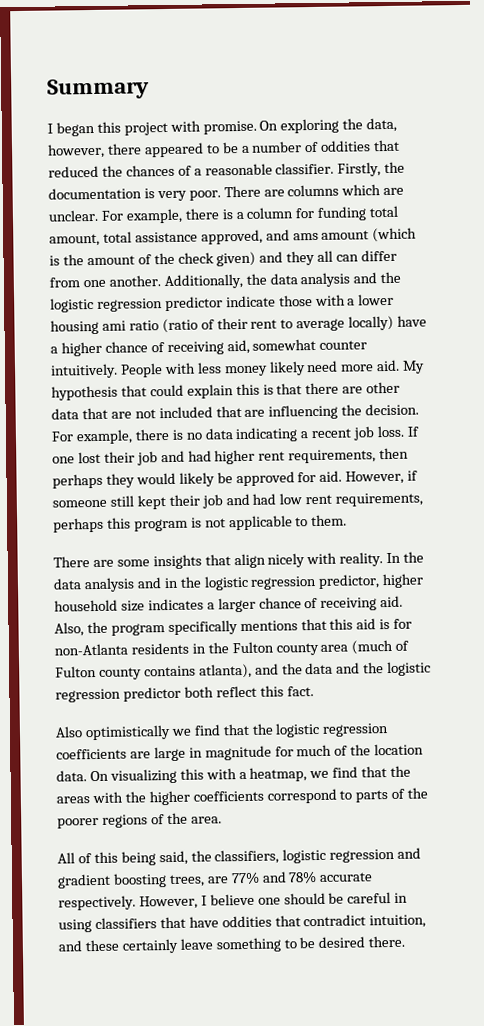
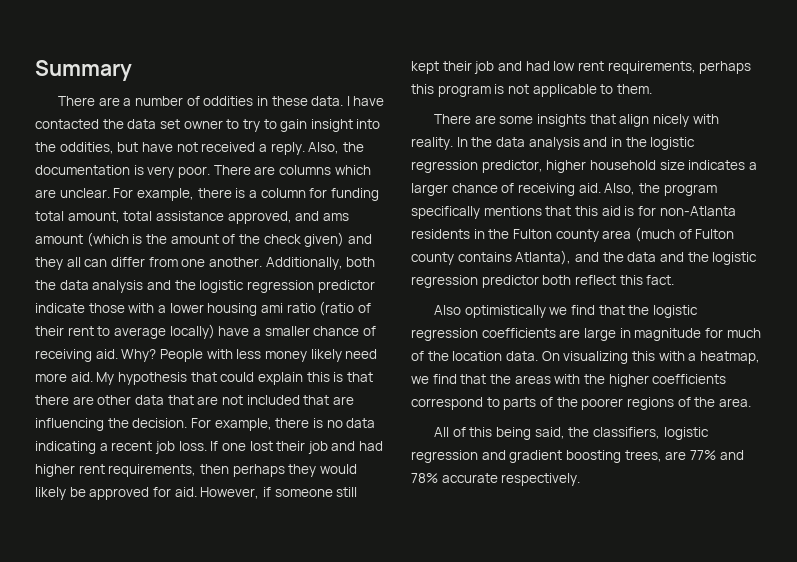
- I began this project with promise. On exploring the data, however, there appeared to be a number of oddities that reduced the chances of a reasonable classifier. Firstly, the documentation is very poor.
+ There are a number of oddities in these data. I have contacted the data set owner to try to gain insight into the oddities, but have not received a reply. Also, the documentation is very poor.
- Additionally, the data analysis and the logistic regression predictor indicate those with a lower housing ami ratio (ratio of their rent to average locally) have a higher chance of receiving aid, somewhat counter intuitively.
+ Additionally, both the data analysis and the logistic regression predictor indicate those with a lower housing ami ratio (ratio of their rent to average locally) have a smaller chance of receiving aid. Why?
- Also, the program specifically mentions that this aid is for non-Atlanta residents in the Fulton county area (much of Fulton county contains atlanta), and the data and the logistic regression predictor both reflect this fact.
+ Also, the program specifically mentions that this aid is for non-Atlanta residents in the Fulton county area (much of Fulton county contains Atlanta), and the data and the logistic regression predictor both reflect this fact.
- However, I believe one should be careful in using classifiers that have oddities that contradict intuition, and these certainly leave something to be desired there.

